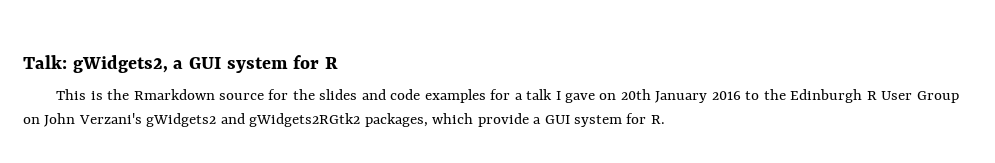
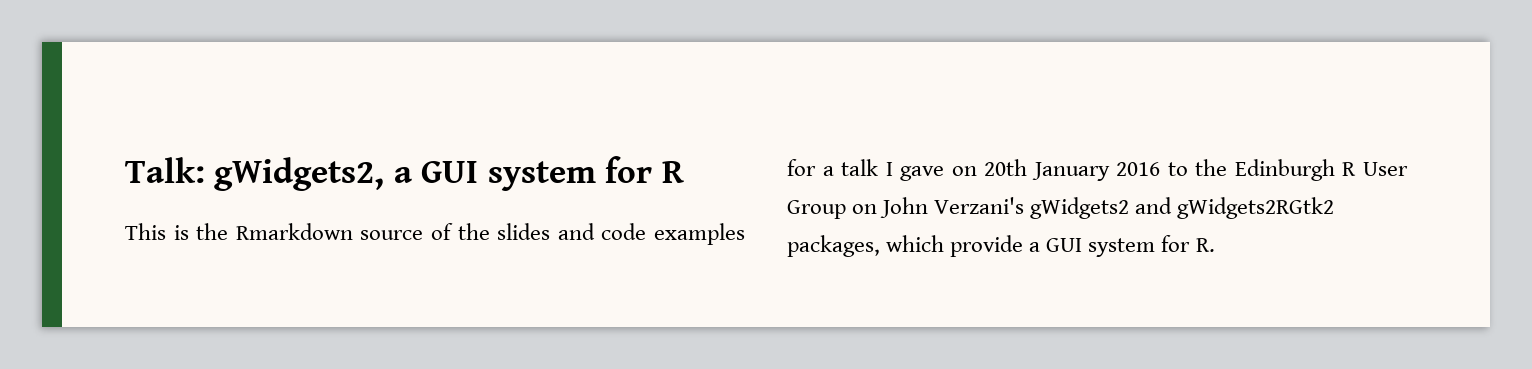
- This is the Rmarkdown source for the slides and code examples for a talk I gave on 20th January 2016 to the Edinburgh R User Group on John Verzani's gWidgets2 and gWidgets2RGtk2 packages, which provide a GUI system for R.
+ This is the Rmarkdown source of the slides and code examples for a talk I gave on 20th January 2016 to the Edinburgh R User Group on John Verzani's gWidgets2 and gWidgets2RGtk2 packages, which provide a GUI system for R.

